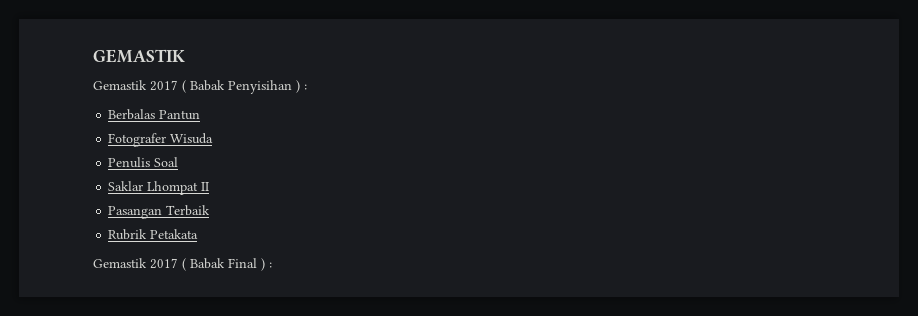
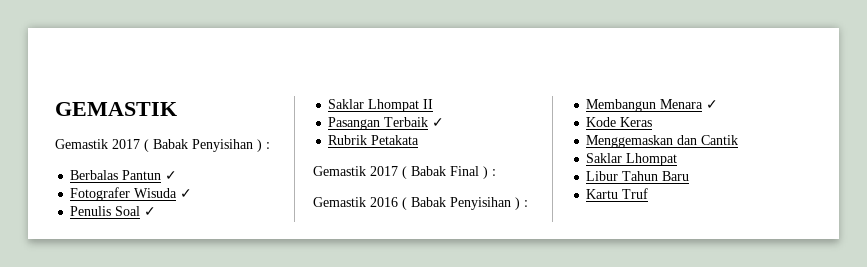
- Berbalas Pantun
+ Berbalas Pantun ✓
- Fotografer Wisuda
+ Fotografer Wisuda ✓
- Penulis Soal
+ Penulis Soal ✓
- Pasangan Terbaik
+ Pasangan Terbaik ✓
+ Gemastik 2016 ( Babak Penyisihan ) :
+ Membangun Menara ✓
+ Kode Keras
+ Menggemaskan dan Cantik
+ Saklar Lhompat
+ Libur Tahun Baru
+ Kartu Truf

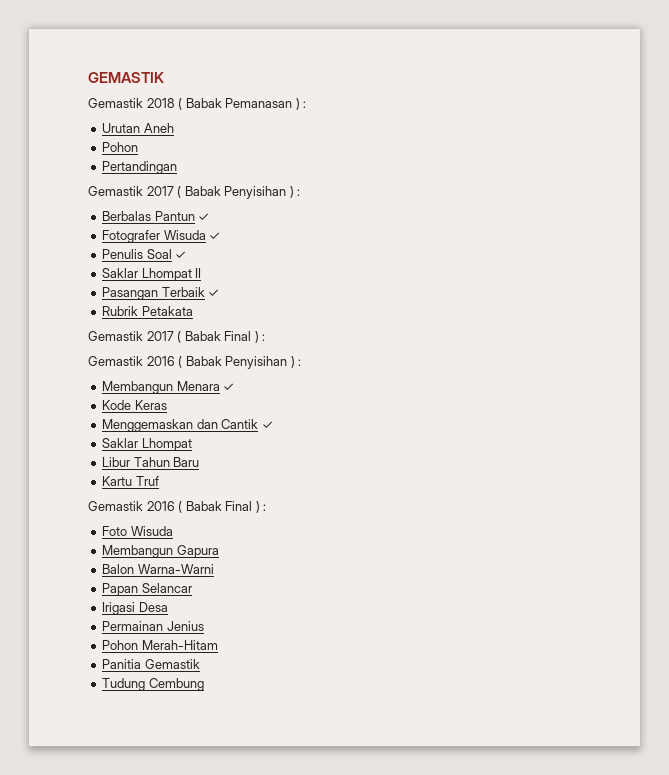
+ Gemastik 2018 ( Babak Pemanasan ) :
+ Urutan Aneh
+ Pohon
+ Pertandingan
- Menggemaskan dan Cantik
+ Menggemaskan dan Cantik ✓
+ Gemastik 2016 ( Babak Final ) :
+ Foto Wisuda
+ Membangun Gapura
+ Balon Warna-Warni
+ Papan Selancar
+ Irigasi Desa
+ Permainan Jenius
+ Pohon Merah-Hitam
+ Panitia Gemastik
+ Tudung Cembung

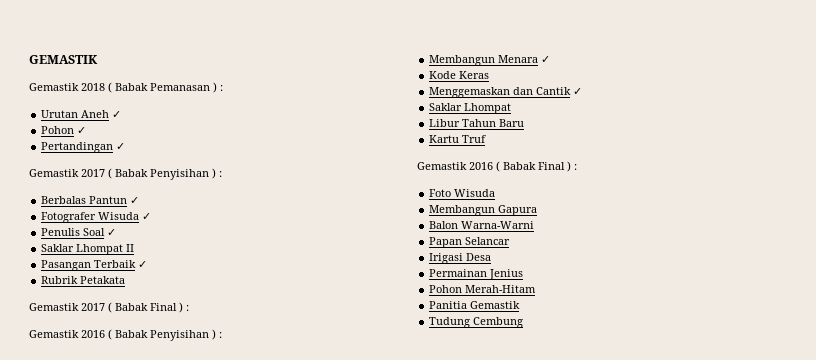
- Urutan Aneh
- Pohon
+ Urutan Aneh ✓
+ Pohon ✓
- Pertandingan
+ Pertandingan ✓

